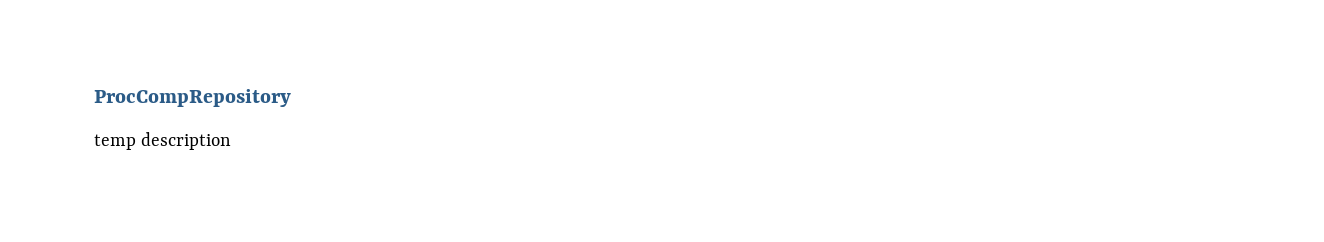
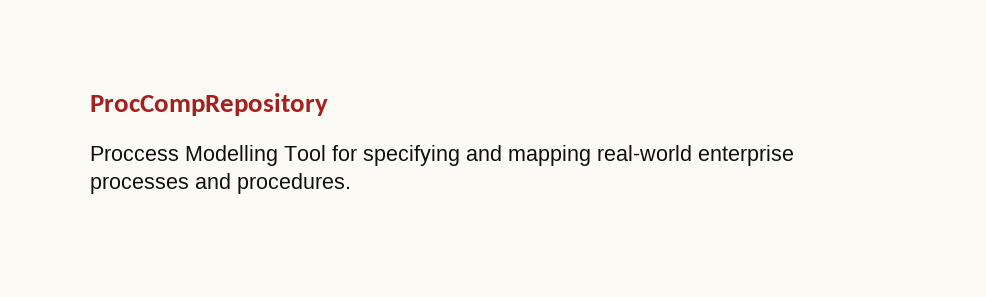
- temp description
+ Proccess Modelling Tool for specifying and mapping real-world enterprise processes and procedures.

